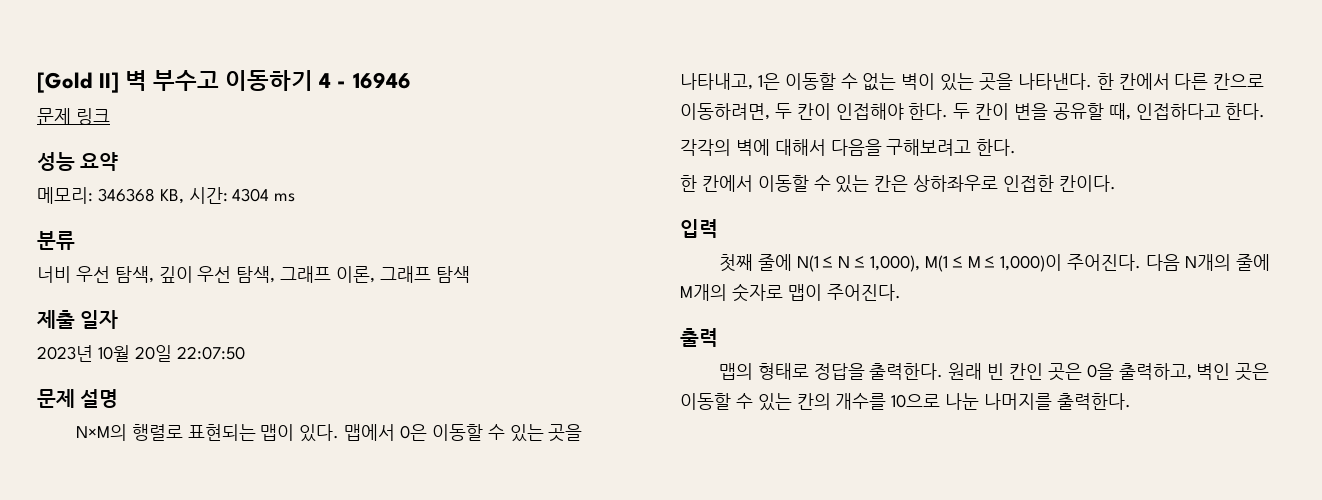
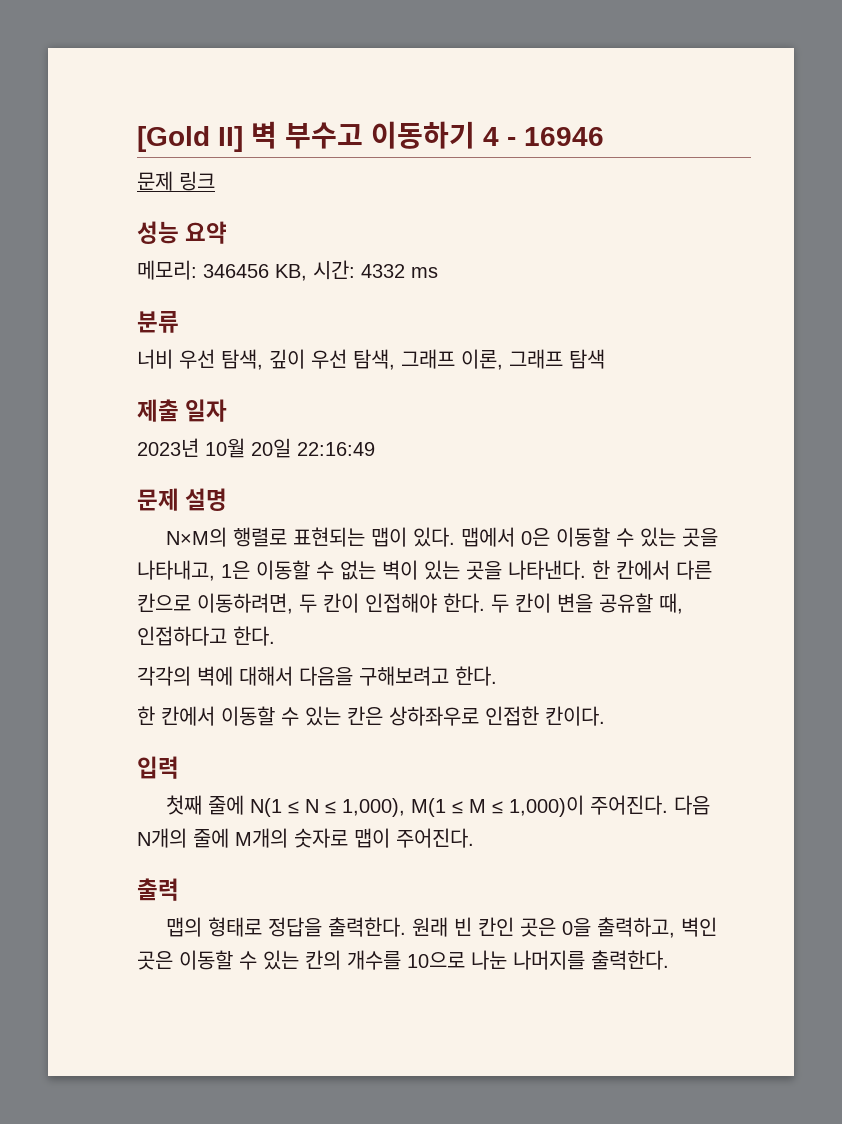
- 메모리: 346368 KB, 시간: 4304 ms
+ 메모리: 346456 KB, 시간: 4332 ms
- 2023년 10월 20일 22:07:50
+ 2023년 10월 20일 22:16:49

